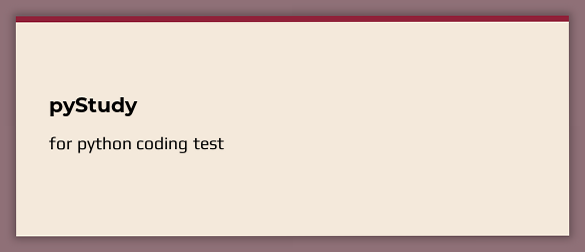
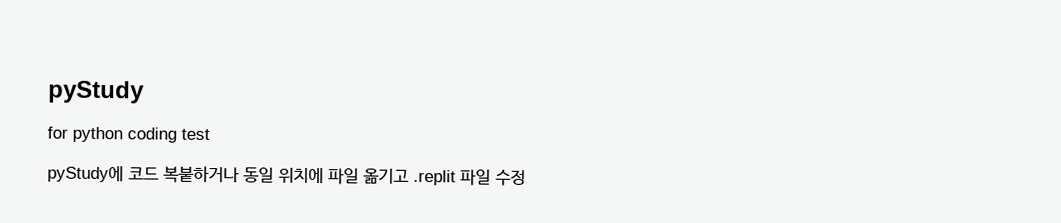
+ pyStudy에 코드 복붙하거나 동일 위치에 파일 옮기고 .replit 파일 수정

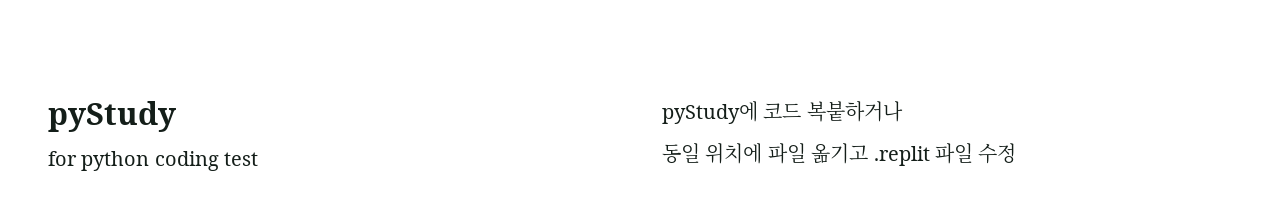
- pyStudy에 코드 복붙하거나 동일 위치에 파일 옮기고 .replit 파일 수정
+ pyStudy에 코드 복붙하거나
+ 동일 위치에 파일 옮기고 .replit 파일 수정

